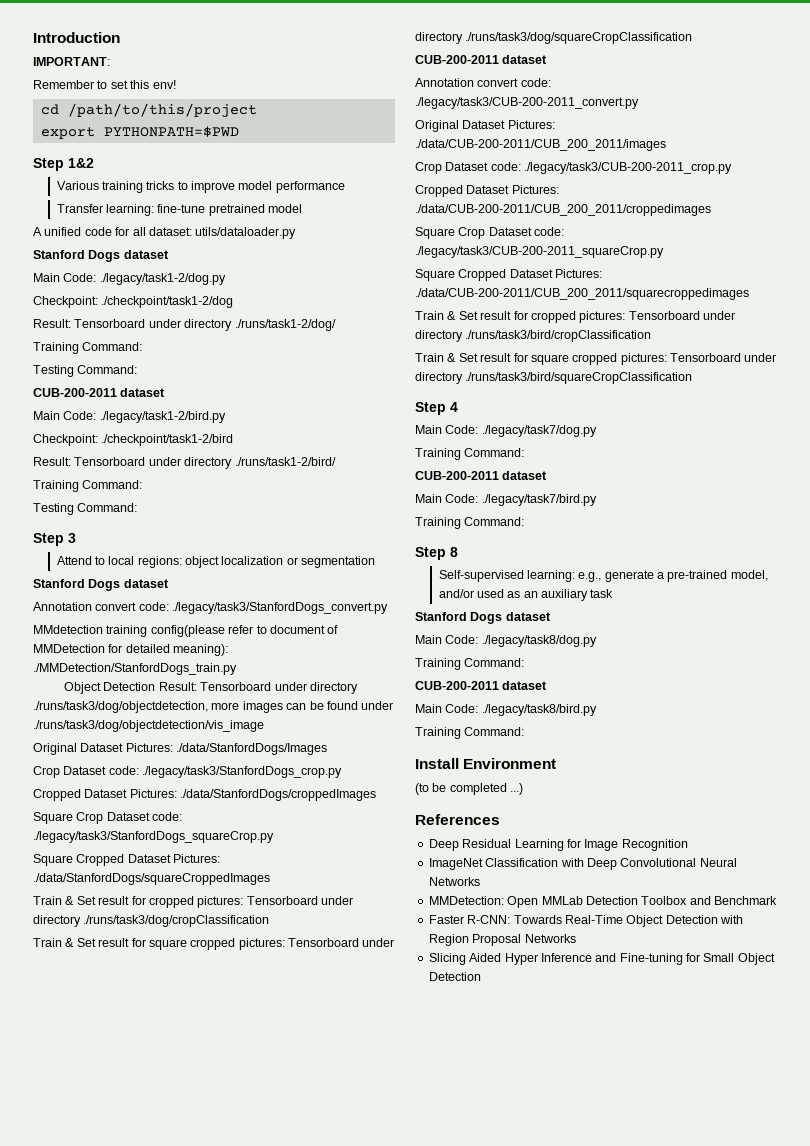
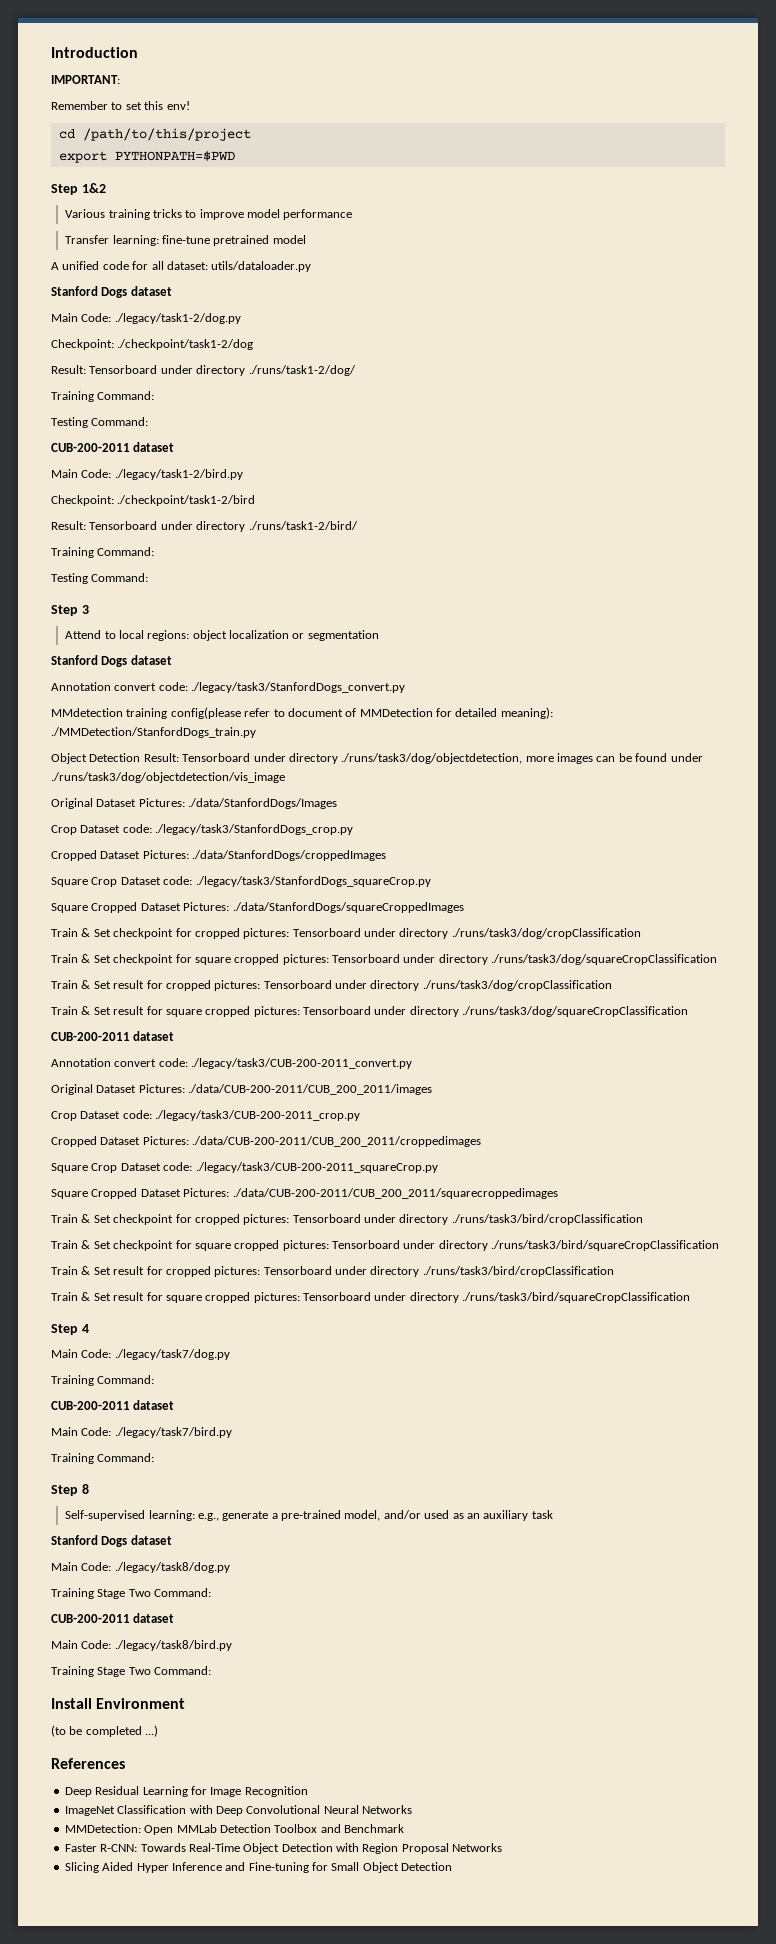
+ Train & Set checkpoint for cropped pictures: Tensorboard under directory ./runs/task3/dog/cropClassification
+ Train & Set checkpoint for square cropped pictures: Tensorboard under directory ./runs/task3/dog/squareCropClassification
+ Train & Set checkpoint for cropped pictures: Tensorboard under directory ./runs/task3/bird/cropClassification
+ Train & Set checkpoint for square cropped pictures: Tensorboard under directory ./runs/task3/bird/squareCropClassification
  Main Code: ./legacy/task8/dog.py
- Training Command:
+ Training Stage Two Command:
  Main Code: ./legacy/task8/bird.py
- Training Command:
+ Training Stage Two Command:

